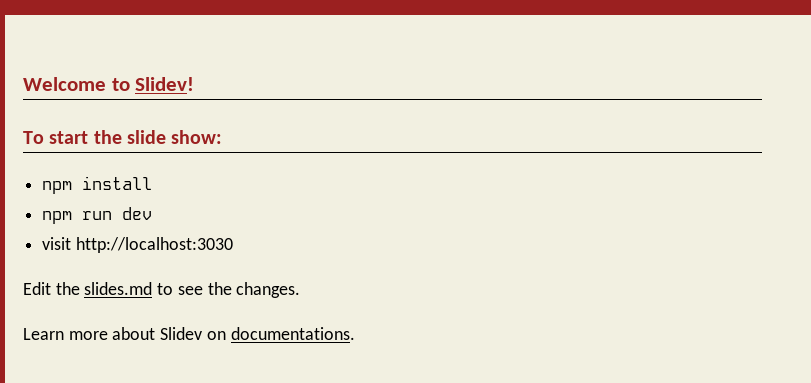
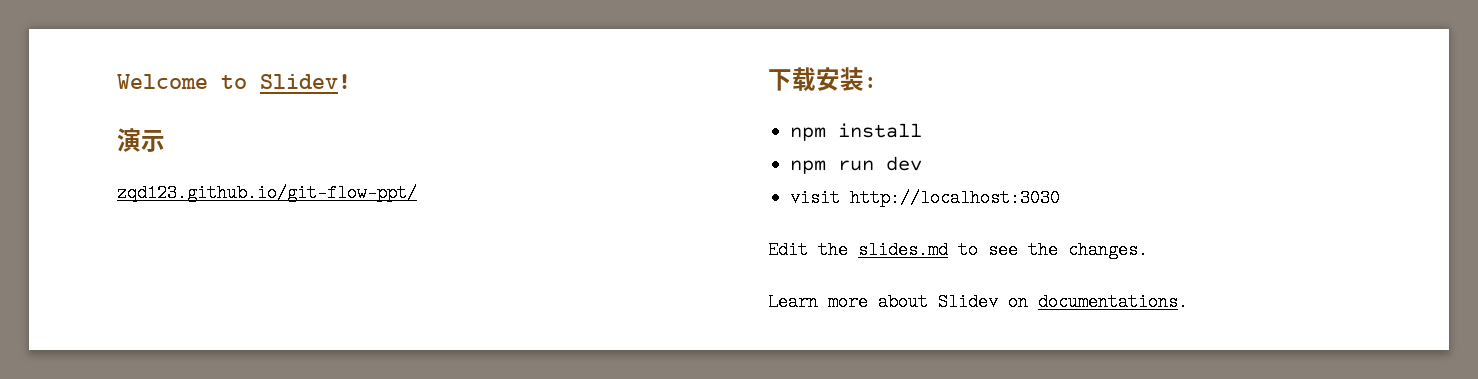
- To start the slide show:
+ 演示
+ zqd123.github.io/git-flow-ppt/
+ 下载安装:

